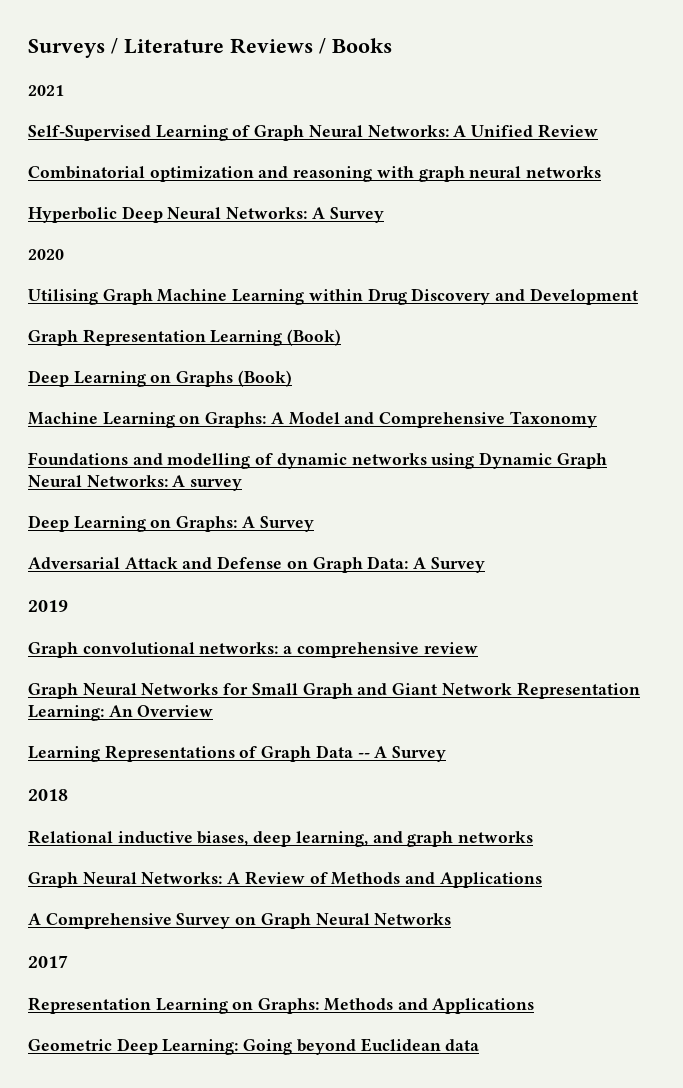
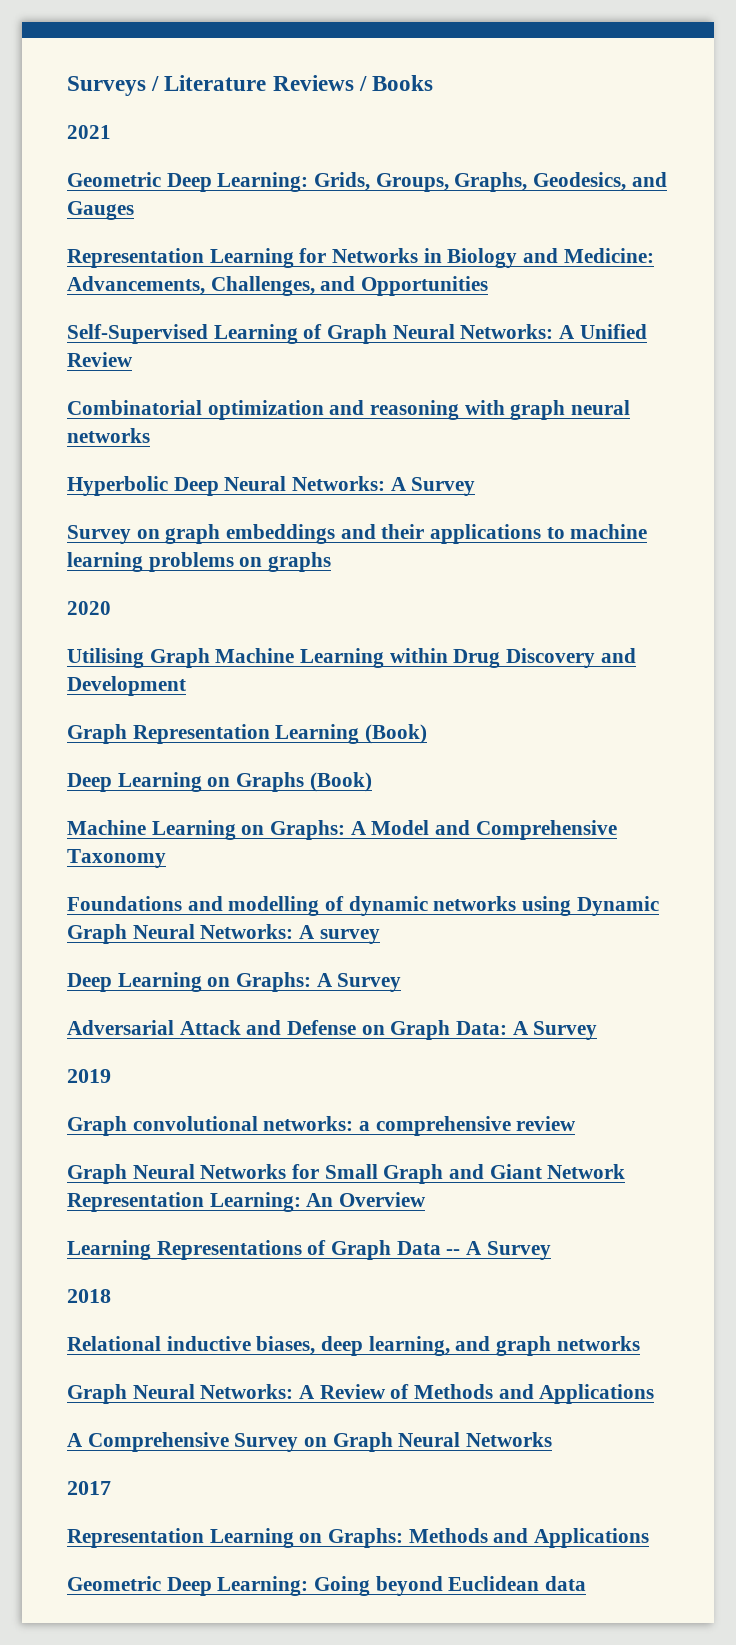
+ Geometric Deep Learning: Grids, Groups, Graphs, Geodesics, and Gauges
+ Representation Learning for Networks in Biology and Medicine: Advancements, Challenges, and Opportunities
+ Survey on graph embeddings and their applications to machine learning problems on graphs

